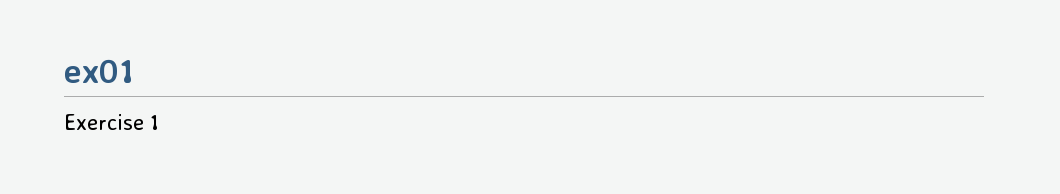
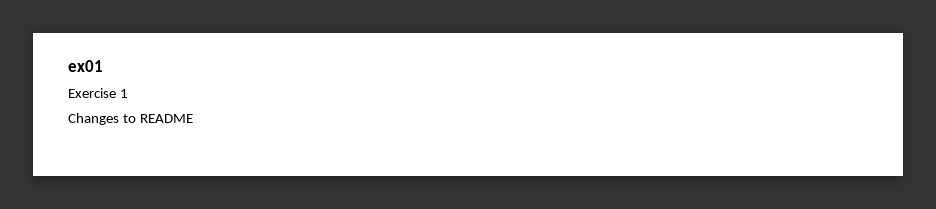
+ Changes to README

